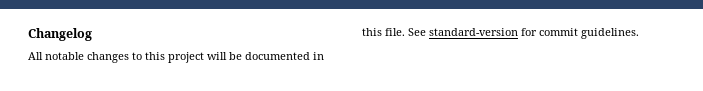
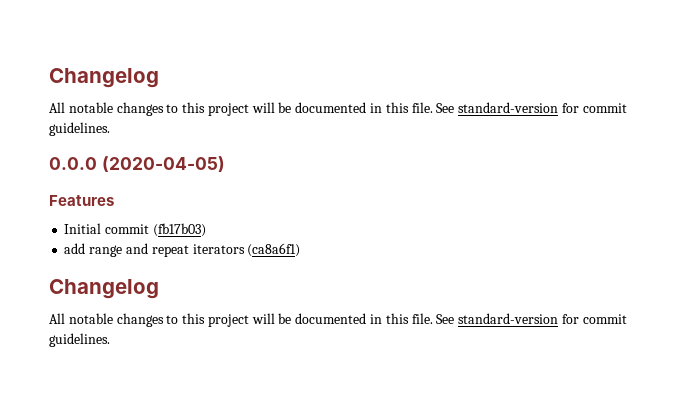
+ 0.0.0 (2020-04-05)
+ Features
+ Initial commit (fb17b03)
+ add range and repeat iterators (ca8a6f1)
+ Changelog
+ All notable changes to this project will be documented in this file. See standard-version for commit guidelines.

